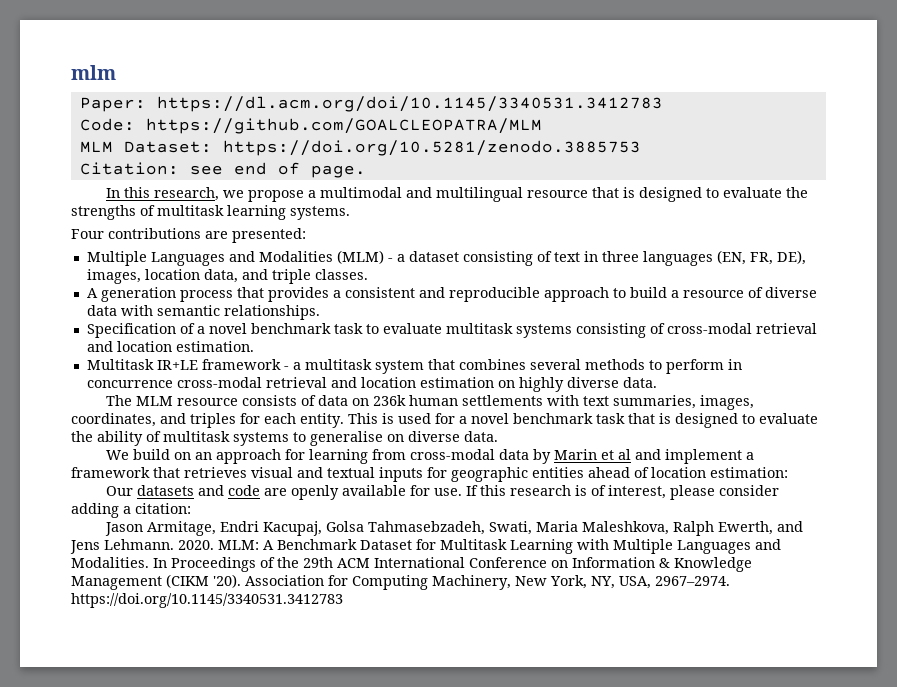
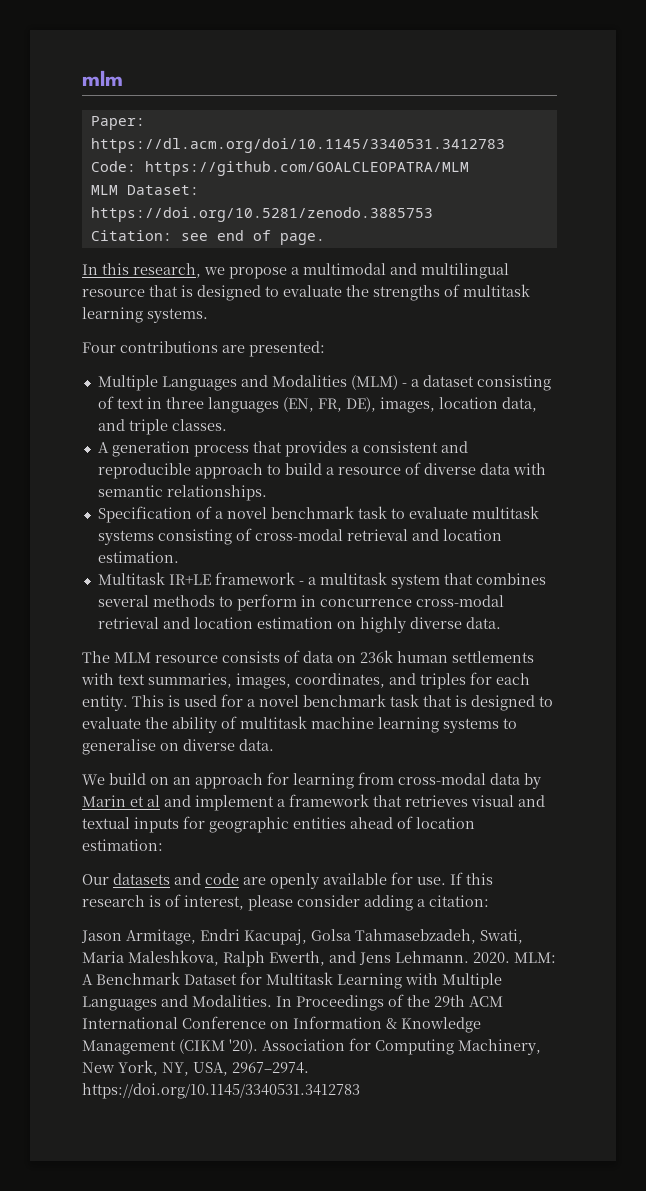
- This is used for a novel benchmark task that is designed to evaluate the ability of multitask systems to generalise on diverse data.
+ This is used for a novel benchmark task that is designed to evaluate the ability of multitask machine learning systems to generalise on diverse data.

